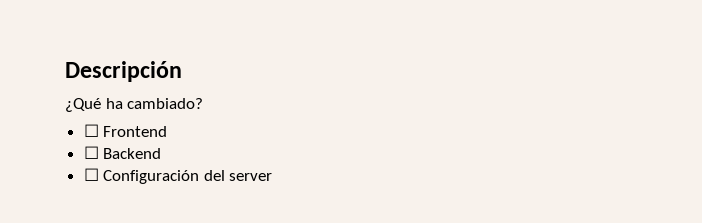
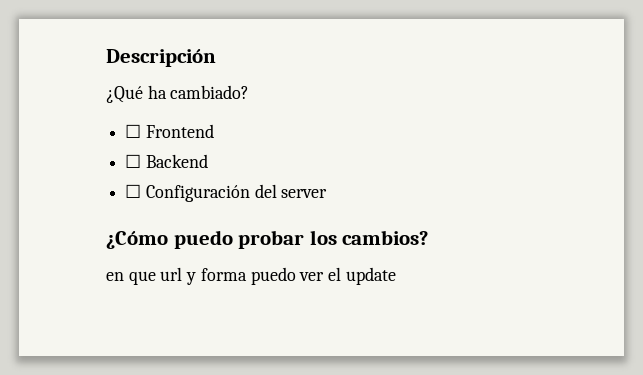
+ ¿Cómo puedo probar los cambios?
+ en que url y forma puedo ver el update

